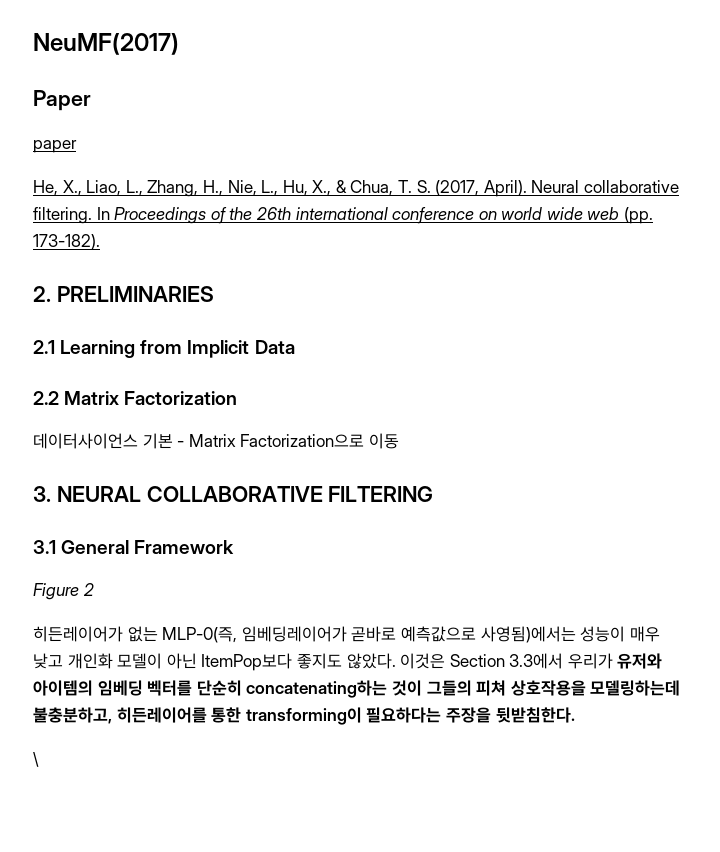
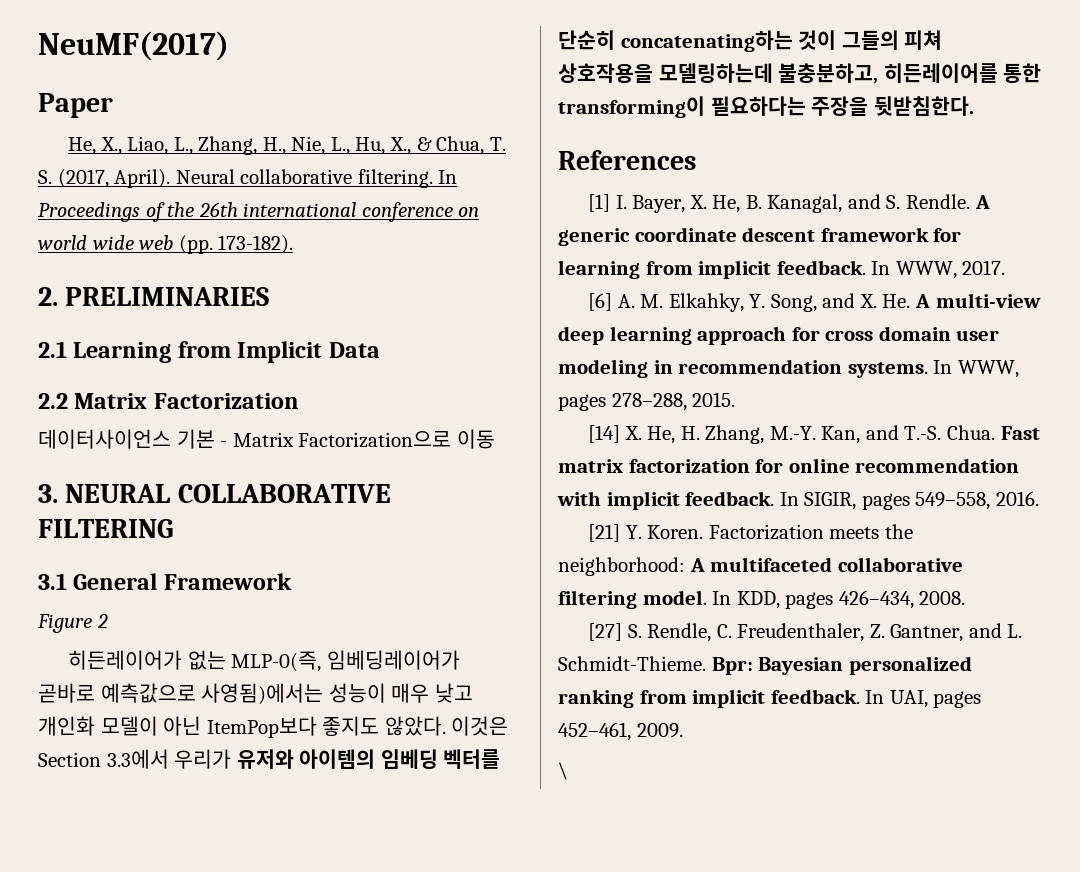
- paper
+ References
+ [1] I. Bayer, X. He, B. Kanagal, and S. Rendle. A generic coordinate descent framework for learning from implicit feedback. In WWW, 2017.
+ [6] A. M. Elkahky, Y. Song, and X. He. A multi-view deep learning approach for cross domain user modeling in recommendation systems. In WWW, pages 278–288, 2015.
+ [14] X. He, H. Zhang, M.-Y. Kan, and T.-S. Chua. Fast matrix factorization for online recommendation with implicit feedback. In SIGIR, pages 549–558, 2016.
+ [21] Y. Koren. Factorization meets the neighborhood: A multifaceted collaborative filtering model. In KDD, pages 426–434, 2008.
+ [27] S. Rendle, C. Freudenthaler, Z. Gantner, and L. Schmidt-Thieme. Bpr: Bayesian personalized ranking from implicit feedback. In UAI, pages 452–461, 2009.

